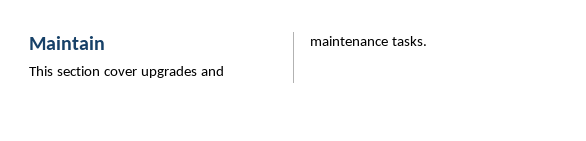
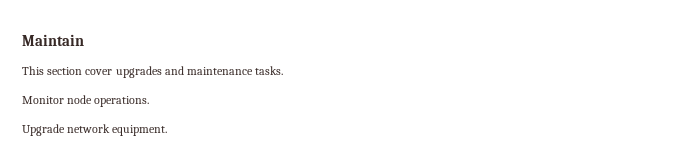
+ Monitor node operations.
+ Upgrade network equipment.

